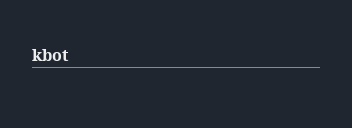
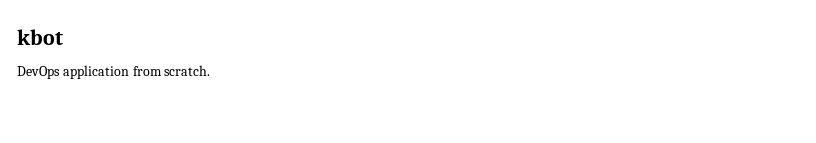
+ DevOps application from scratch.

